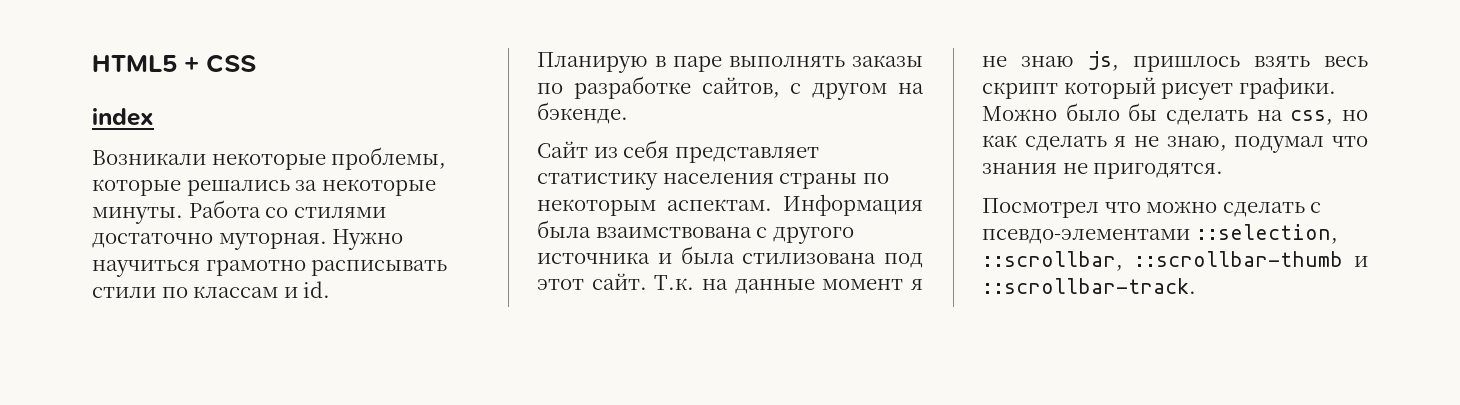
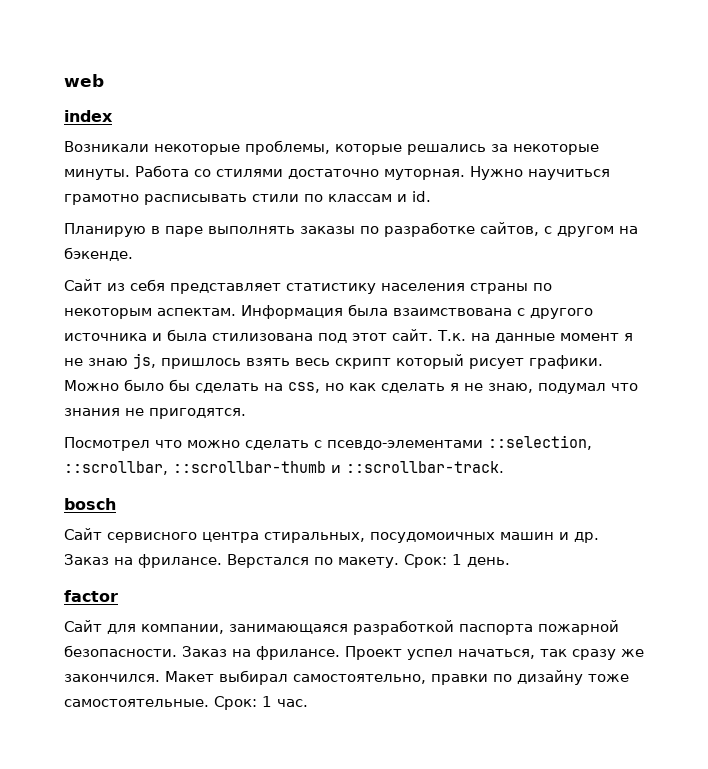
- HTML5 + CSS
+ web
+ bosch
+ Сайт сервисного центра стиральных, посудомоичных машин и др. Заказ на фрилансе. Верстался по макету. Срок: 1 день.
+ factor
+ Сайт для компании, занимающаяся разработкой паспорта пожарной безопасности. Заказ на фрилансе. Проект успел начаться, так сразу же закончился. Макет выбирал самостоятельно, правки по дизайну тоже самостоятельные. Срок: 1 час.

